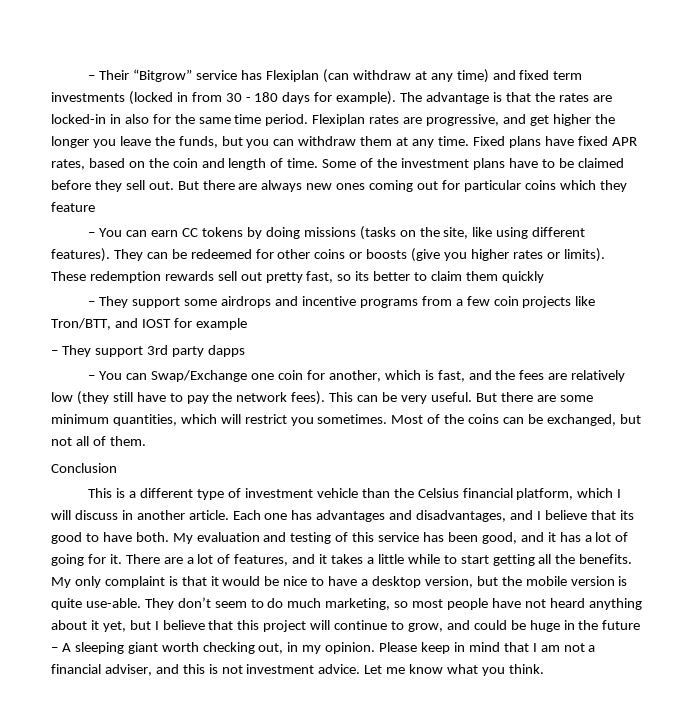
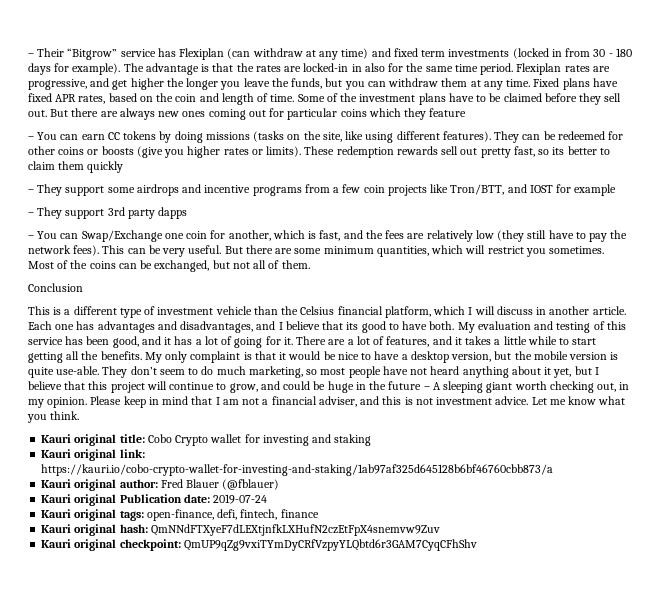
+ Kauri original title: Cobo Crypto wallet for investing and staking
+ Kauri original link: https://kauri.io/cobo-crypto-wallet-for-investing-and-staking/1ab97af325d645128b6bf46760cbb873/a
+ Kauri original author: Fred Blauer (@fblauer)
+ Kauri original Publication date: 2019-07-24
+ Kauri original tags: open-finance, defi, fintech, finance
+ Kauri original hash: QmNNdFTXyeF7dLEXtjnfkLXHufN2czEtFpX4snemvw9Zuv
+ Kauri original checkpoint: QmUP9qZg9vxiTYmDyCRfVzpyYLQbtd6r3GAM7CyqCFhShv

